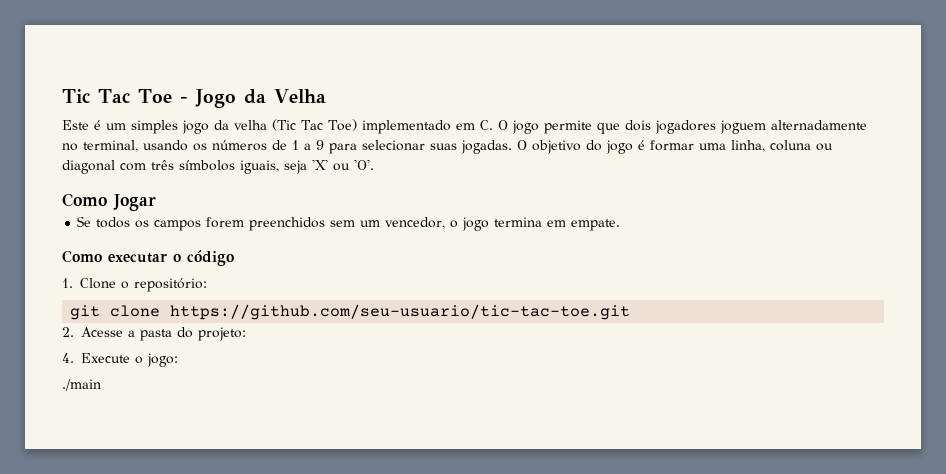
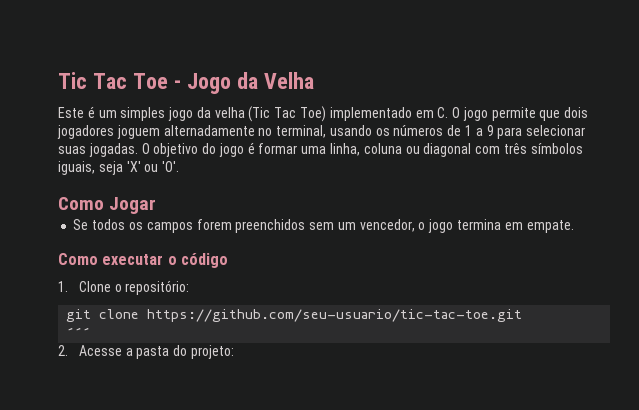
+ ´´´
- 4. Execute o jogo:
- ./main

